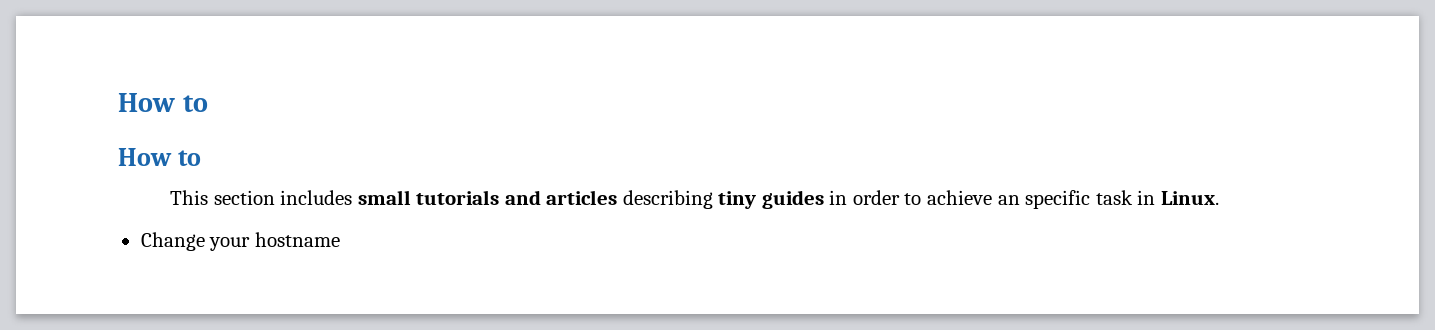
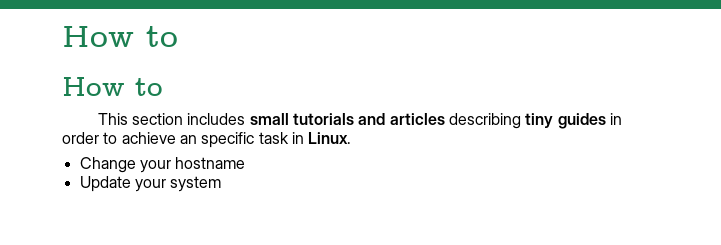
+ Update your system

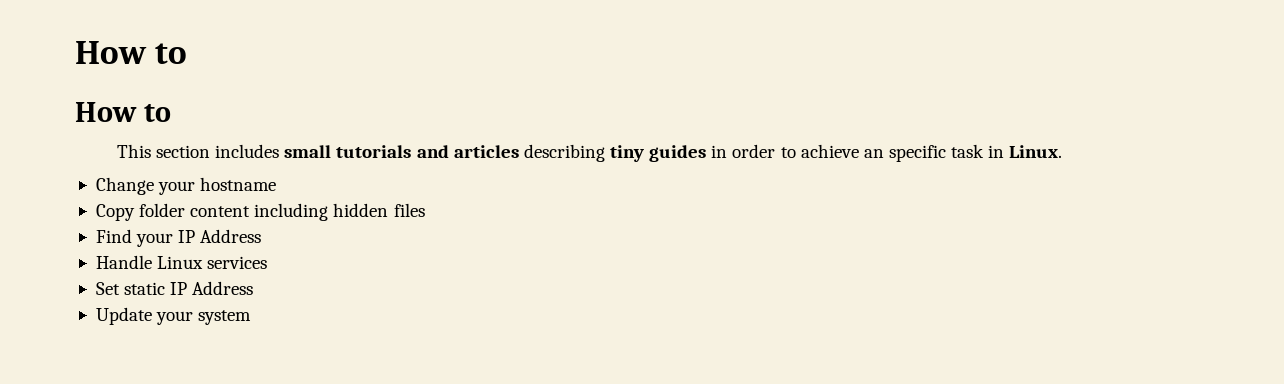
+ Copy folder content including hidden files
+ Find your IP Address
+ Handle Linux services
+ Set static IP Address

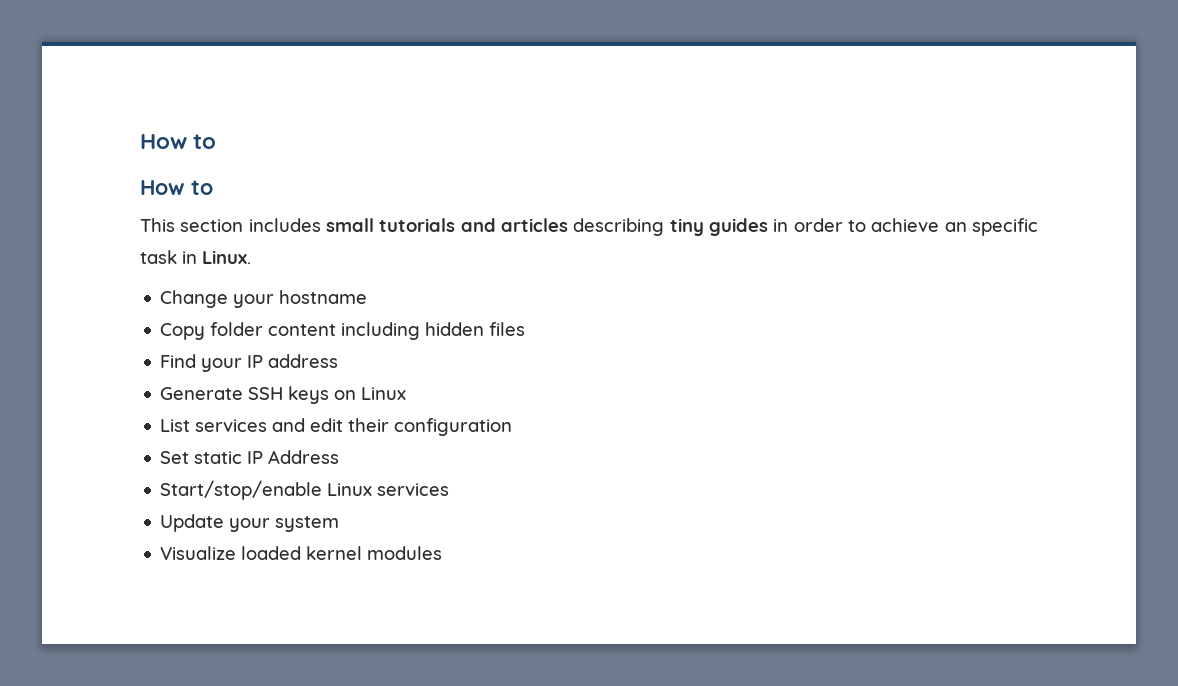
- Find your IP Address
- Handle Linux services
+ Find your IP address
+ Generate SSH keys on Linux
+ List services and edit their configuration
+ Start/stop/enable Linux services
+ Visualize loaded kernel modules

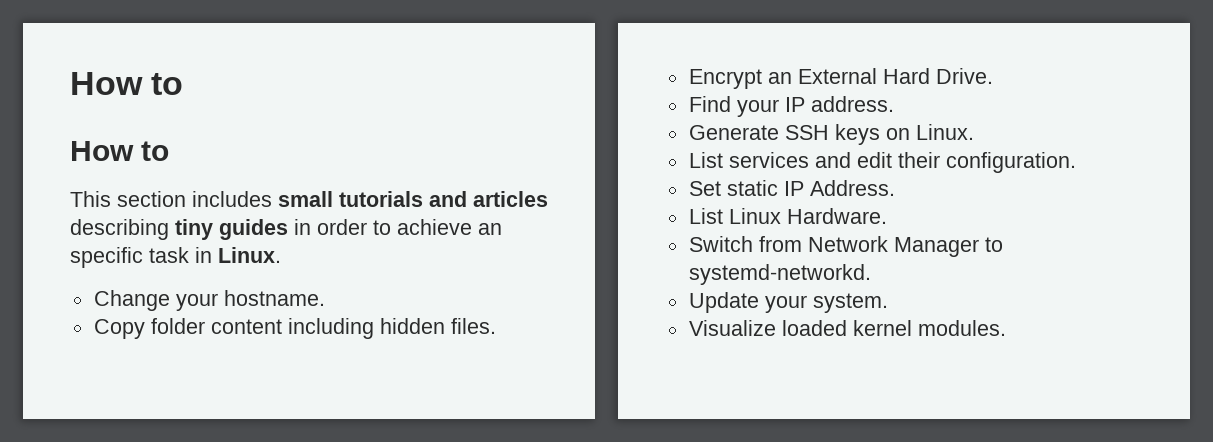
- Change your hostname
+ Change your hostname.
- Copy folder content including hidden files
+ Copy folder content including hidden files.
+ Encrypt an External Hard Drive.
- Find your IP address
+ Find your IP address.
- Generate SSH keys on Linux
+ Generate SSH keys on Linux.
- List services and edit their configuration
+ List services and edit their configuration.
- Set static IP Address
- Start/stop/enable Linux services
+ Set static IP Address.
+ List Linux Hardware.
+ Switch from Network Manager to systemd-networkd.
- Update your system
+ Update your system.
- Visualize loaded kernel modules
+ Visualize loaded kernel modules.

